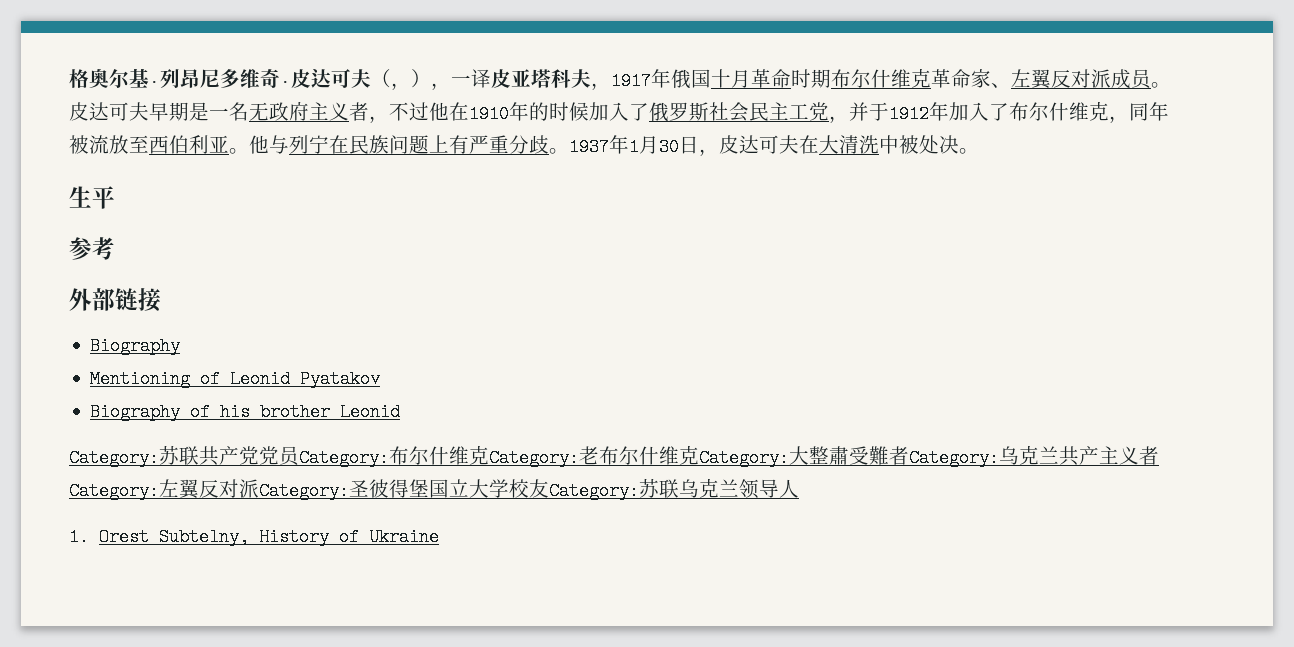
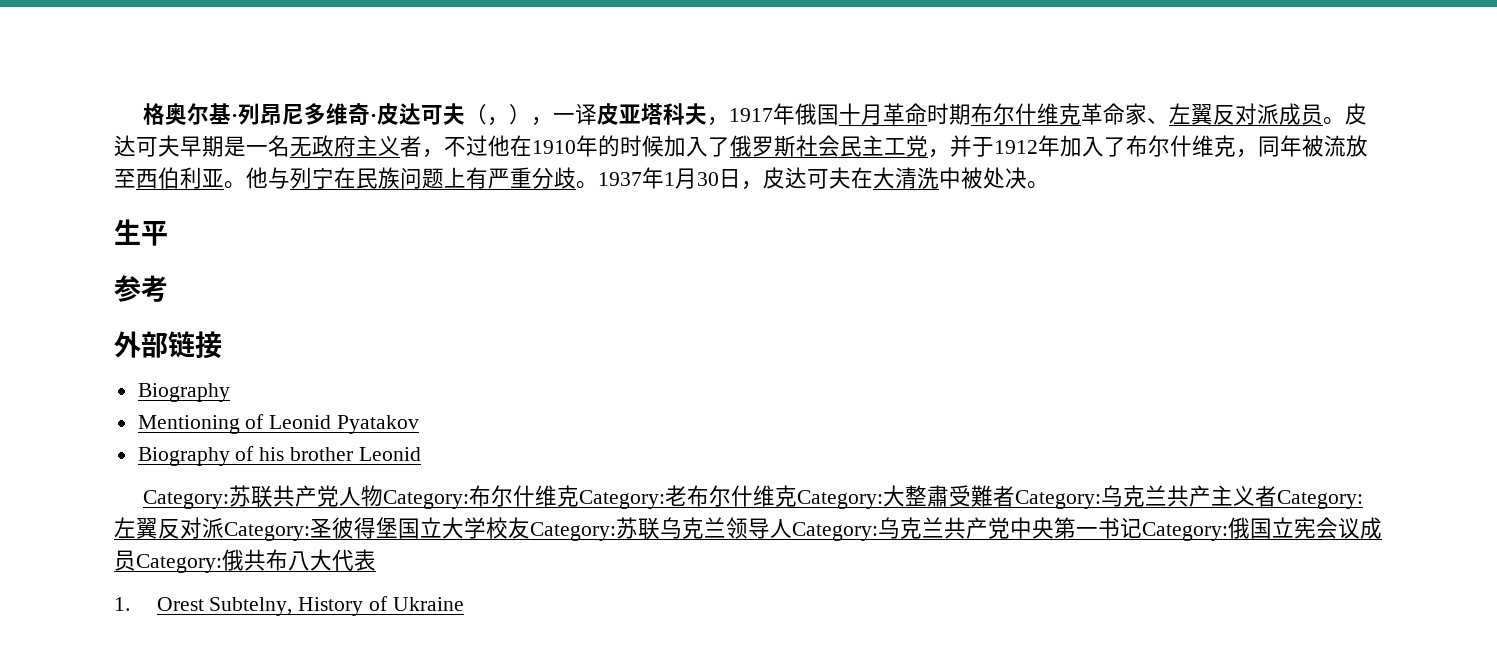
- Category:苏联共产党党员Category:布尔什维克Category:老布尔什维克Category:大整肅受難者Category:乌克兰共产主义者Category:左翼反对派Category:圣彼得堡国立大学校友Category:苏联乌克兰领导人
+ Category:苏联共产党人物Category:布尔什维克Category:老布尔什维克Category:大整肅受難者Category:乌克兰共产主义者Category:左翼反对派Category:圣彼得堡国立大学校友Category:苏联乌克兰领导人Category:乌克兰共产党中央第一书记Category:俄国立宪会议成员Category:俄共布八大代表

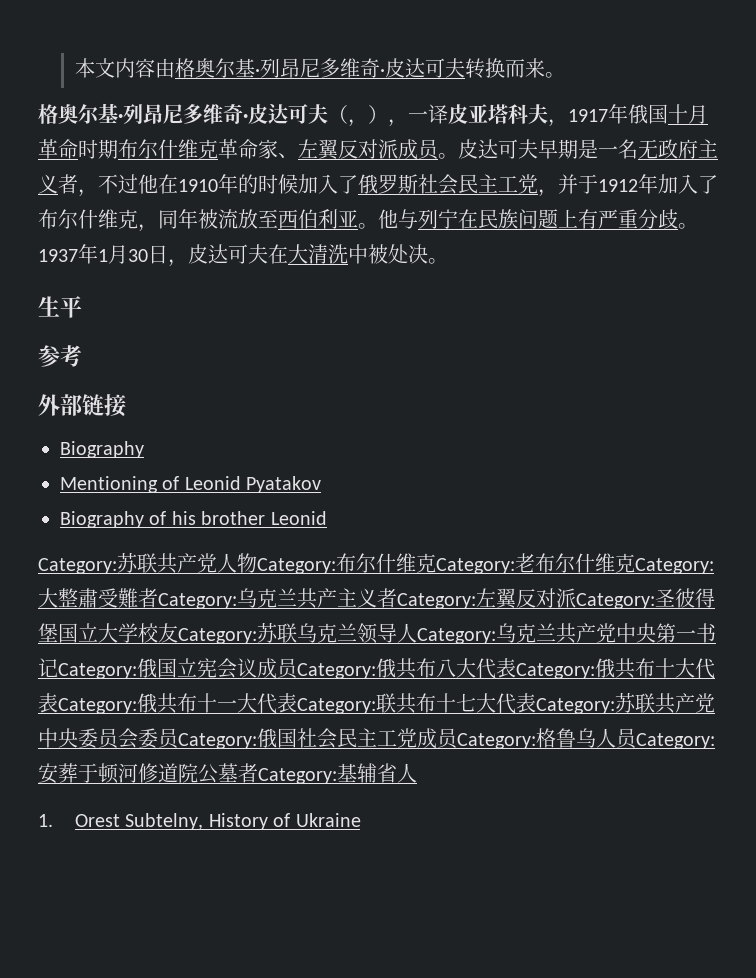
+ 本文内容由格奥尔基·列昂尼多维奇·皮达可夫转换而来。
- Category:苏联共产党人物Category:布尔什维克Category:老布尔什维克Category:大整肅受難者Category:乌克兰共产主义者Category:左翼反对派Category:圣彼得堡国立大学校友Category:苏联乌克兰领导人Category:乌克兰共产党中央第一书记Category:俄国立宪会议成员Category:俄共布八大代表
+ Category:苏联共产党人物Category:布尔什维克Category:老布尔什维克Category:大整肅受難者Category:乌克兰共产主义者Category:左翼反对派Category:圣彼得堡国立大学校友Category:苏联乌克兰领导人Category:乌克兰共产党中央第一书记Category:俄国立宪会议成员Category:俄共布八大代表Category:俄共布十大代表Category:俄共布十一大代表Category:联共布十七大代表Category:苏联共产党中央委员会委员Category:俄国社会民主工党成员Category:格鲁乌人员Category:安葬于顿河修道院公墓者Category:基辅省人

